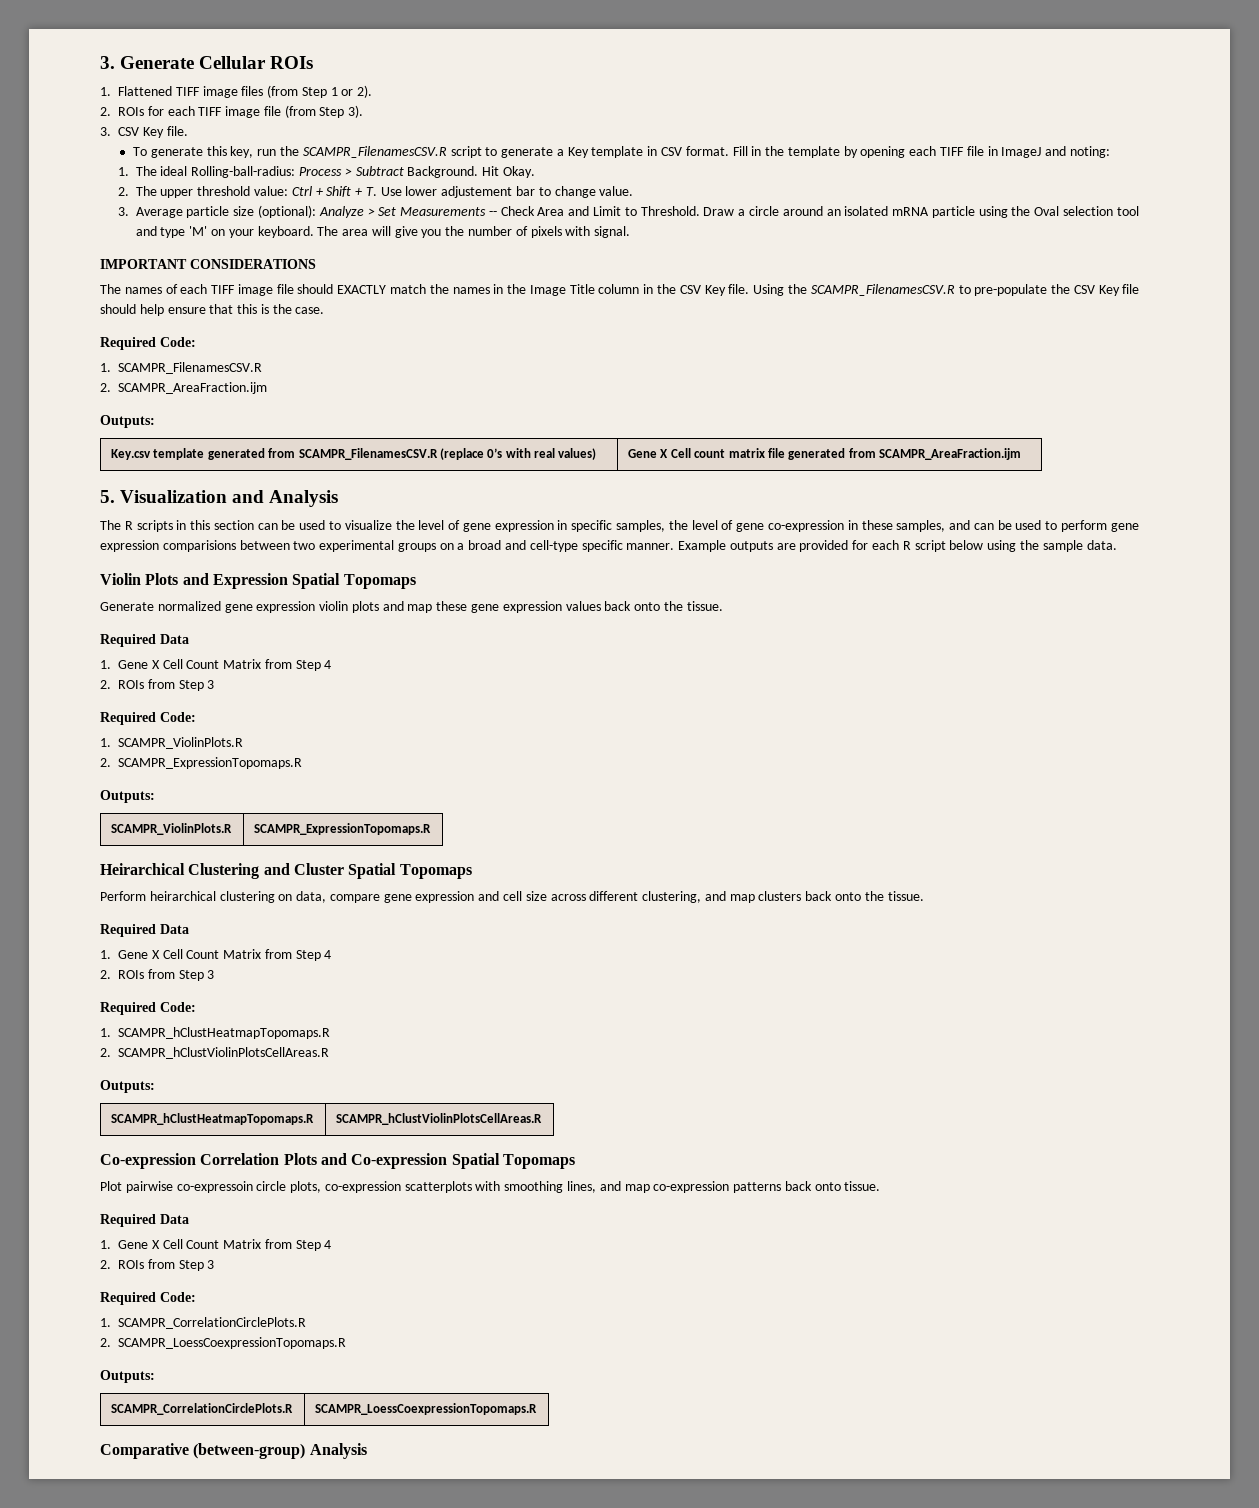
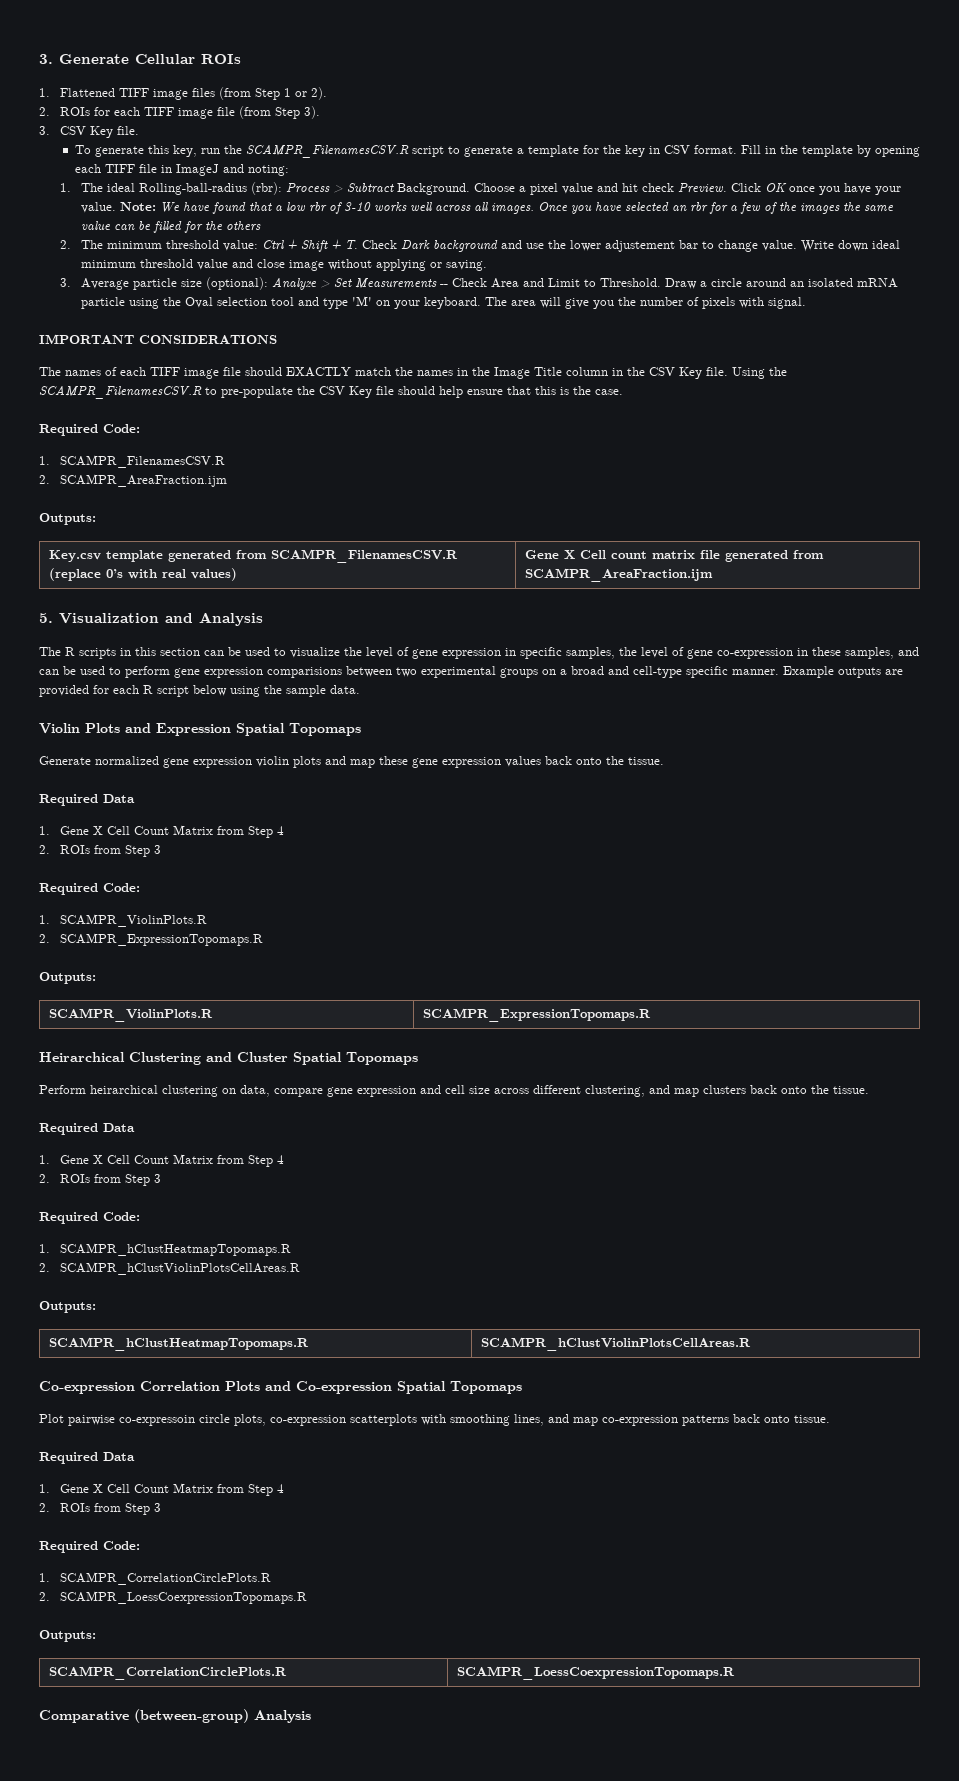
- To generate this key, run the SCAMPR_FilenamesCSV.R script to generate a Key template in CSV format.
+ To generate this key, run the SCAMPR_FilenamesCSV.R script to generate a template for the key in CSV format.
- 1. The ideal Rolling-ball-radius: Process > Subtract Background.
+ 1. The ideal Rolling-ball-radius (rbr): Process > Subtract Background.
- Hit Okay.
+ Choose a pixel value and hit check Preview. Click OK once you have your value. Note: We have found that a low rbr of 3-10 works well across all images. Once you have selected an rbr for a few of the images the same value can be filled for the others
- 2. The upper threshold value: Ctrl + Shift + T. Use lower adjustement bar to change value.
+ 2. The minimum threshold value: Ctrl + Shift + T. Check Dark background and use the lower adjustement bar to change value. Write down ideal minimum threshold value and close image without applying or saving.

